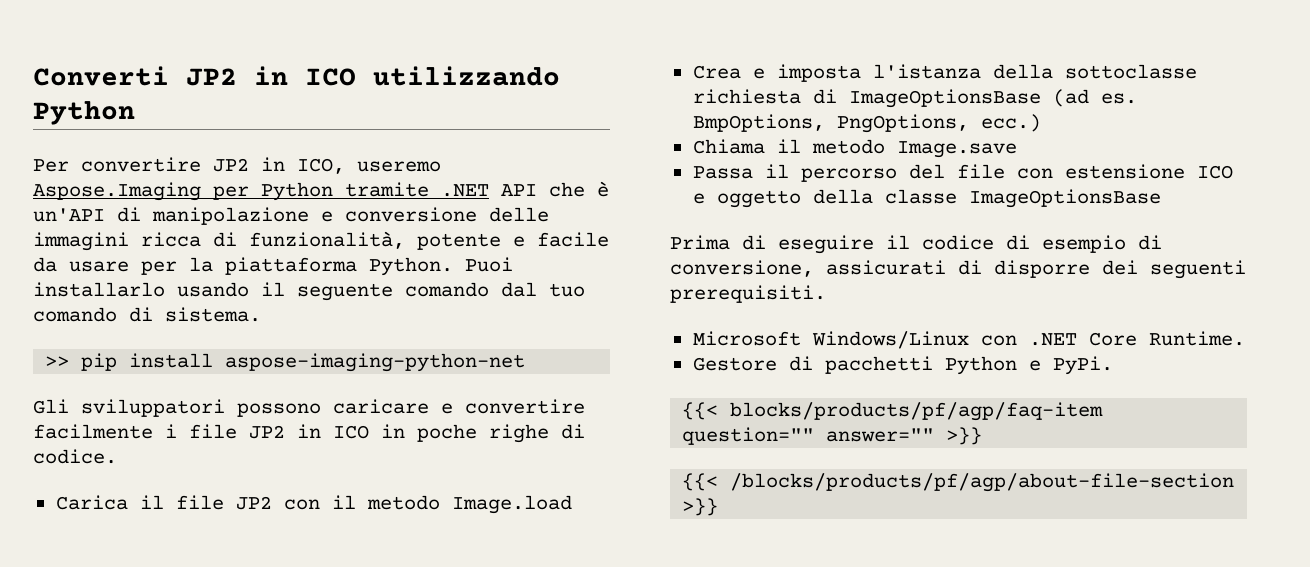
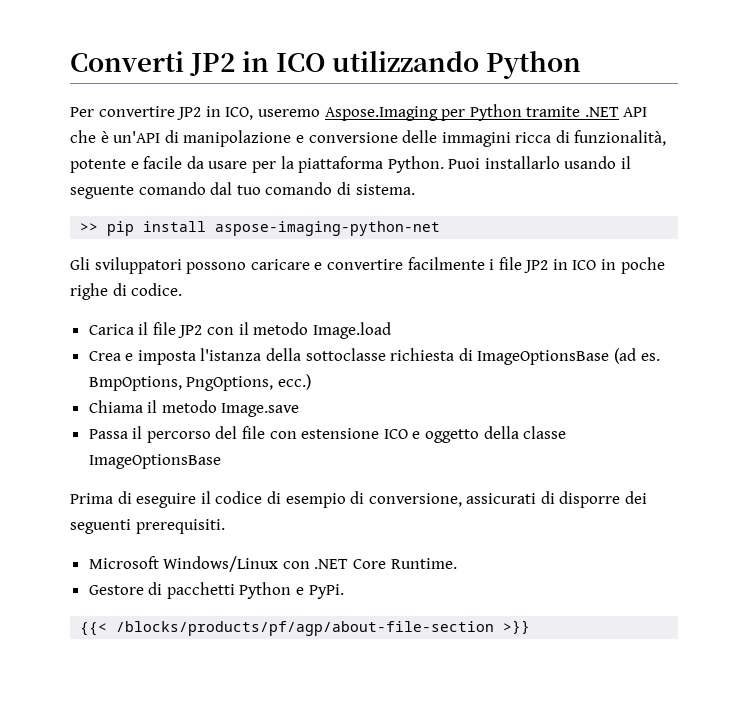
- {{< blocks/products/pf/agp/faq-item question="" answer="" >}}

